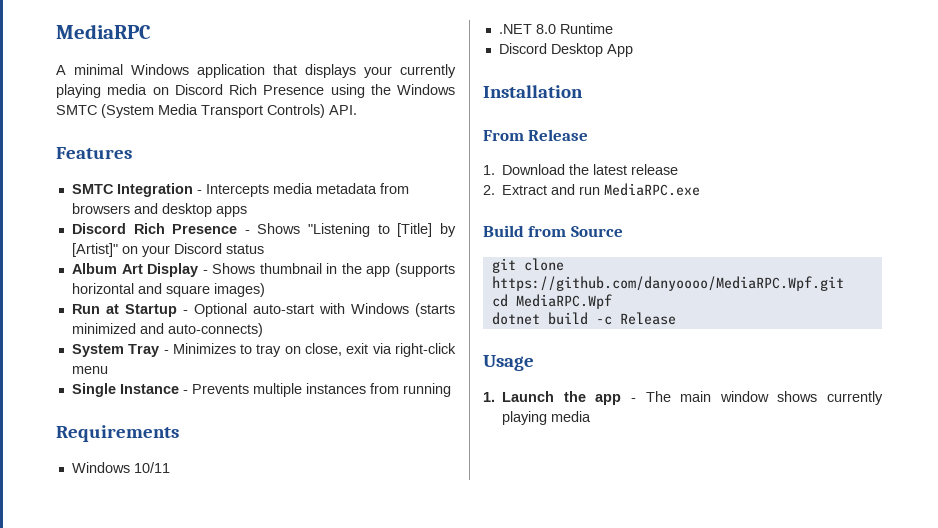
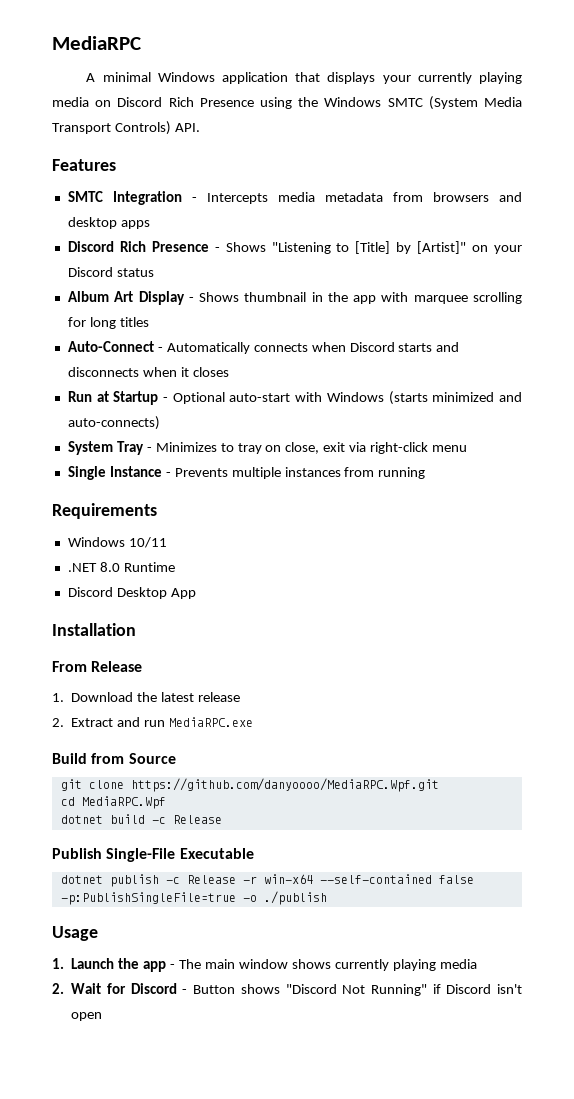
- Album Art Display - Shows thumbnail in the app (supports horizontal and square images)
+ Album Art Display - Shows thumbnail in the app with marquee scrolling for long titles
+ Auto-Connect - Automatically connects when Discord starts and disconnects when it closes
+ Publish Single-File Executable
+ dotnet publish -c Release -r win-x64 --self-contained false -p:PublishSingleFile=true -o ./publish
+ 2. Wait for Discord - Button shows "Discord Not Running" if Discord isn't open

